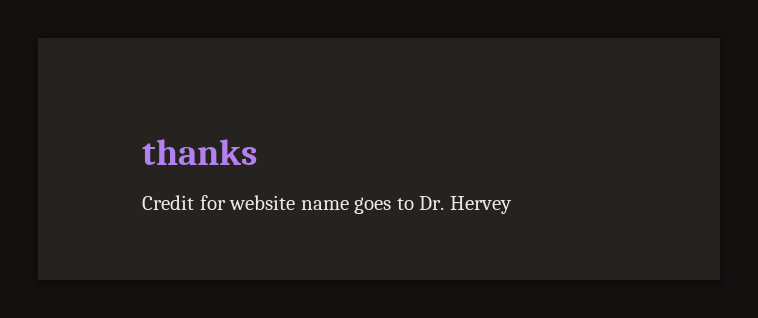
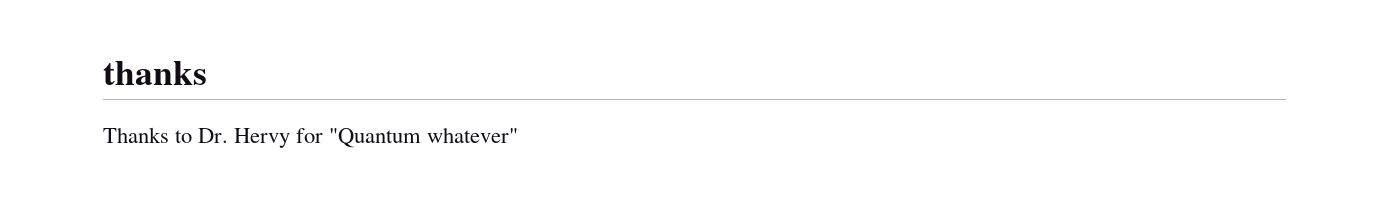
- Credit for website name goes to Dr. Hervey
+ Thanks to Dr. Hervy for "Quantum whatever"

